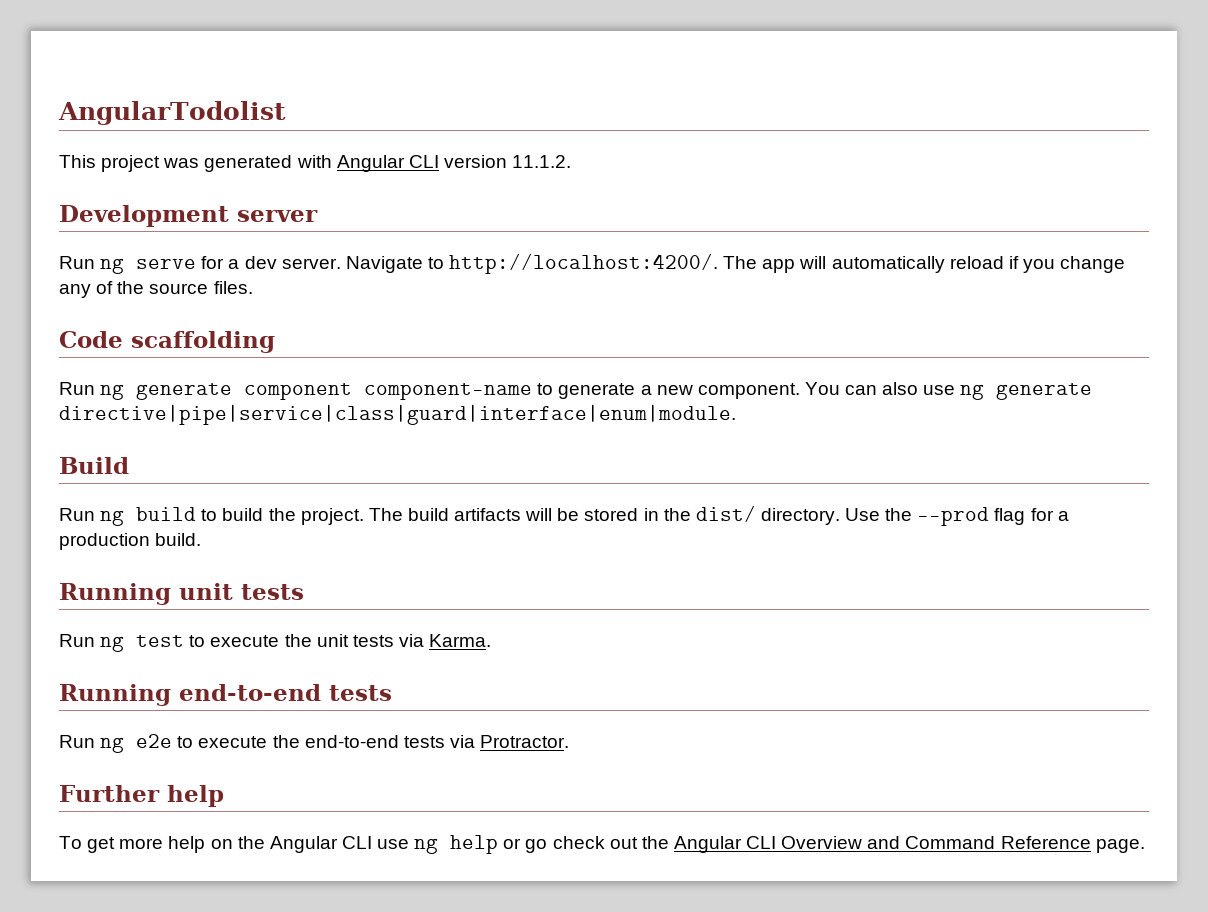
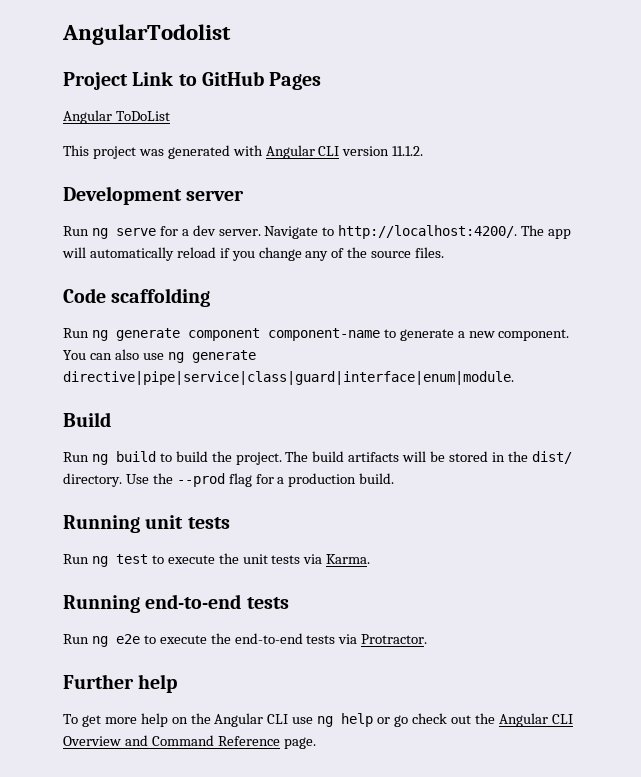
+ Project Link to GitHub Pages
+ Angular ToDoList

